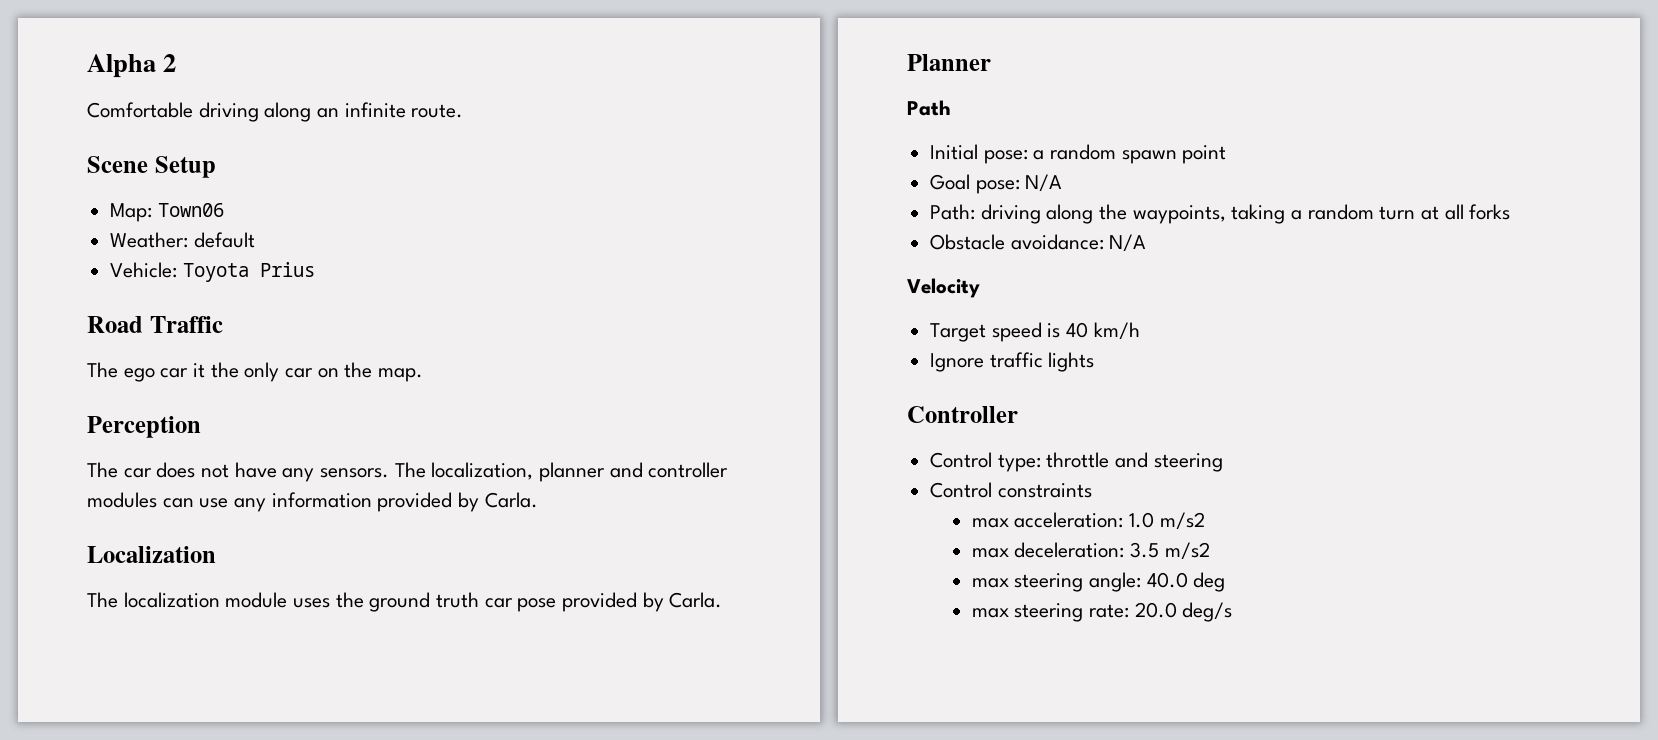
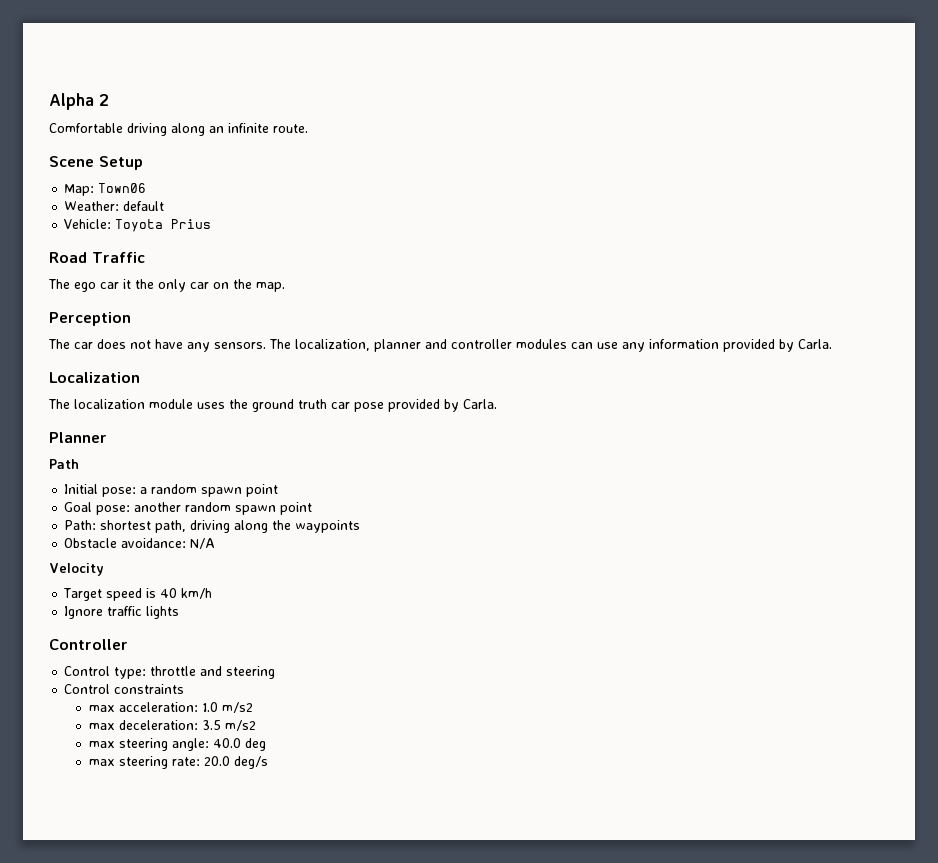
- Goal pose: N/A
+ Goal pose: another random spawn point
- Path: driving along the waypoints, taking a random turn at all forks
+ Path: shortest path, driving along the waypoints

